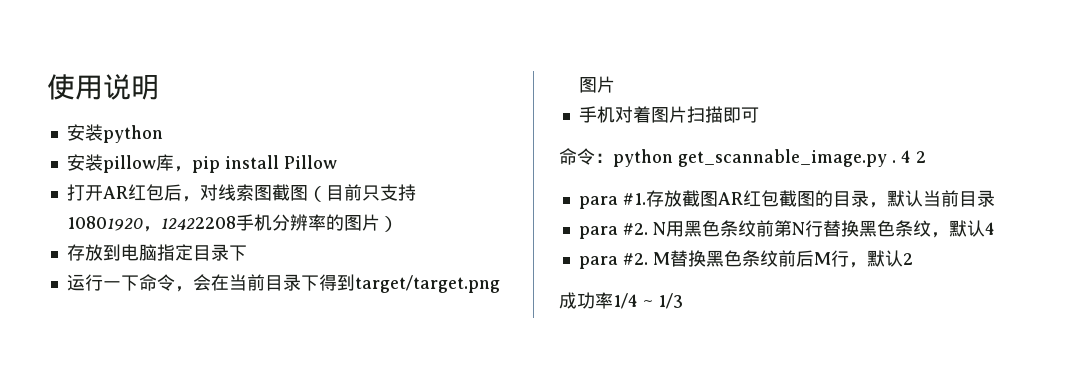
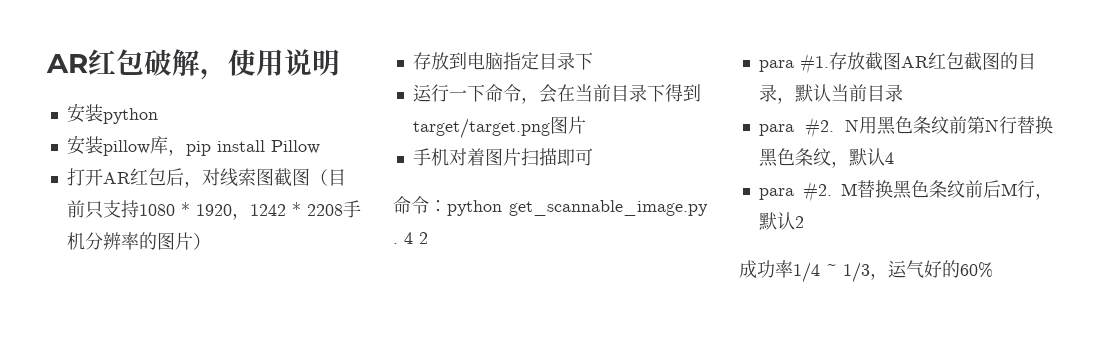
- 使用说明
+ AR红包破解，使用说明
- 打开AR红包后，对线索图截图（目前只支持10801920，12422208手机分辨率的图片）
+ 打开AR红包后，对线索图截图（目前只支持1080 * 1920，1242 * 2208手机分辨率的图片）
- 成功率1/4 ~ 1/3
+ 成功率1/4 ~ 1/3，运气好的60%

